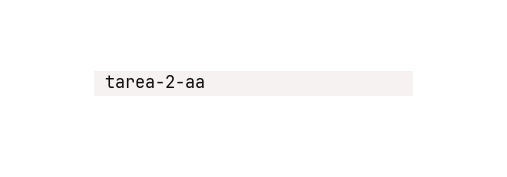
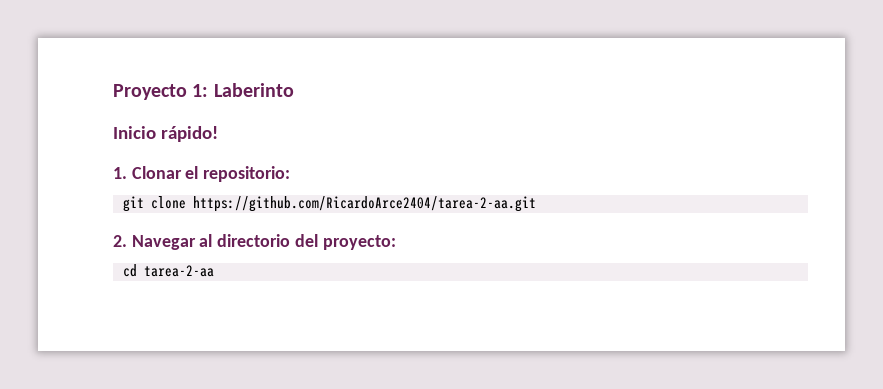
- tarea-2-aa
+ Proyecto 1: Laberinto
+ Inicio rápido!
+ 1. Clonar el repositorio:
+ git clone https://github.com/RicardoArce2404/tarea-2-aa.git
+ 2. Navegar al directorio del proyecto:
+ cd tarea-2-aa

